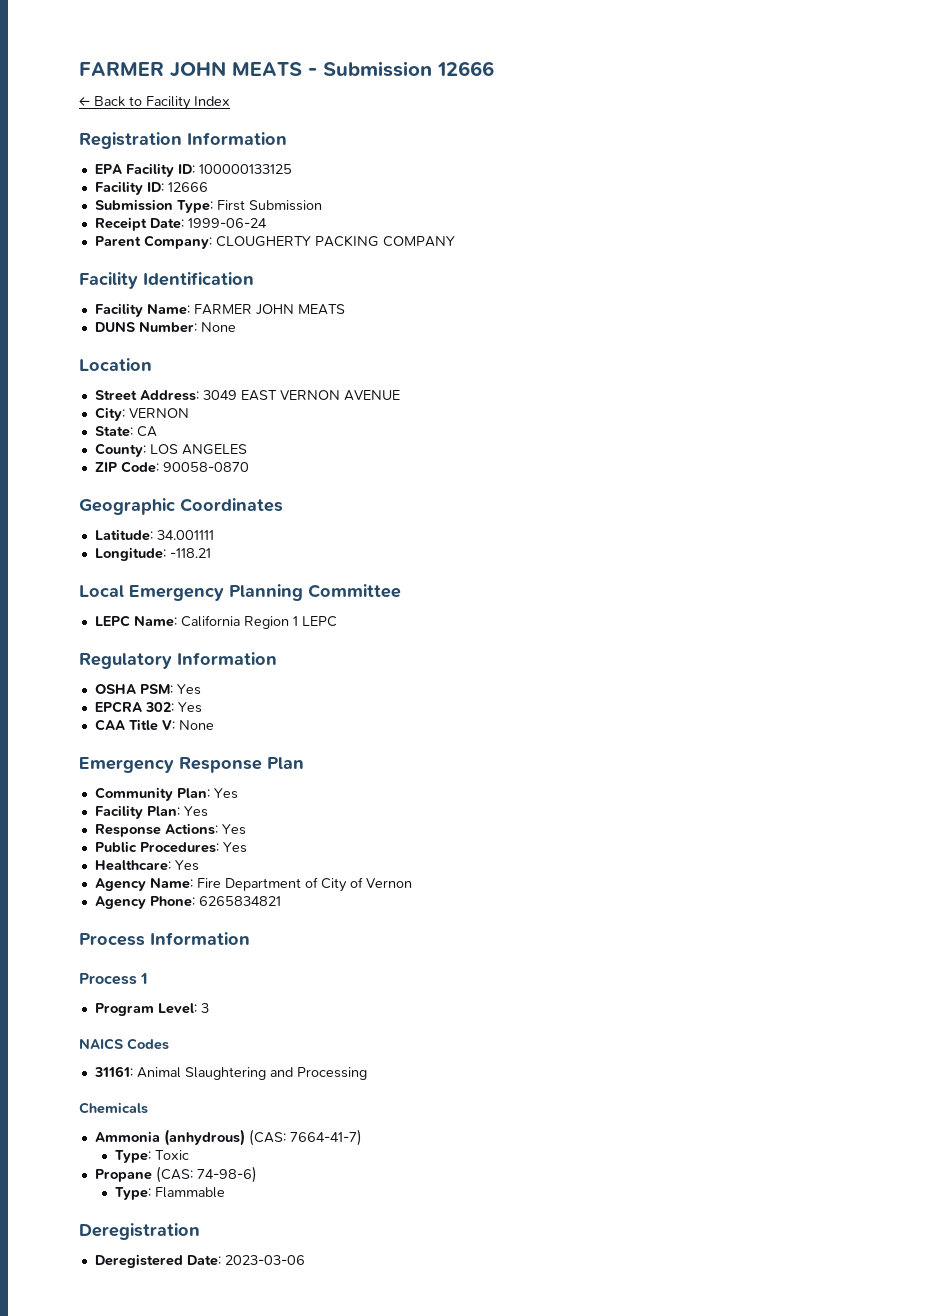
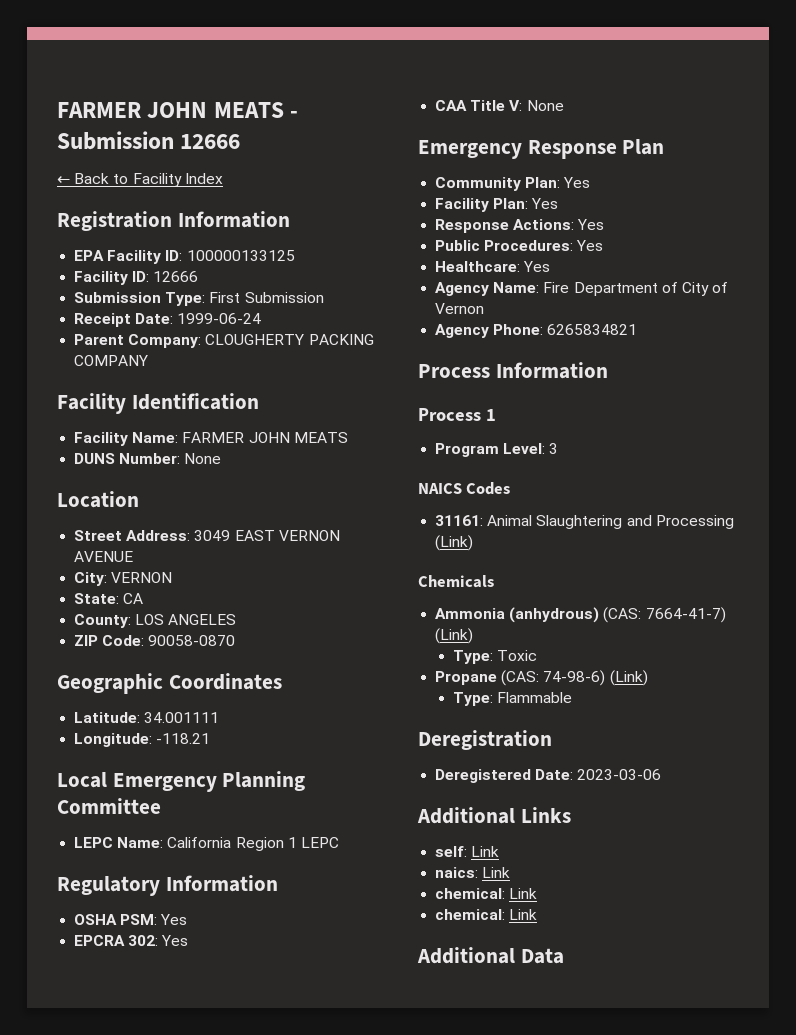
- 31161: Animal Slaughtering and Processing
+ 31161: Animal Slaughtering and Processing (Link)
- Ammonia (anhydrous) (CAS: 7664-41-7)
+ Ammonia (anhydrous) (CAS: 7664-41-7) (Link)
- Propane (CAS: 74-98-6)
+ Propane (CAS: 74-98-6) (Link)
+ Additional Links
+ self: Link
+ naics: Link
+ chemical: Link
+ chemical: Link
+ Additional Data

